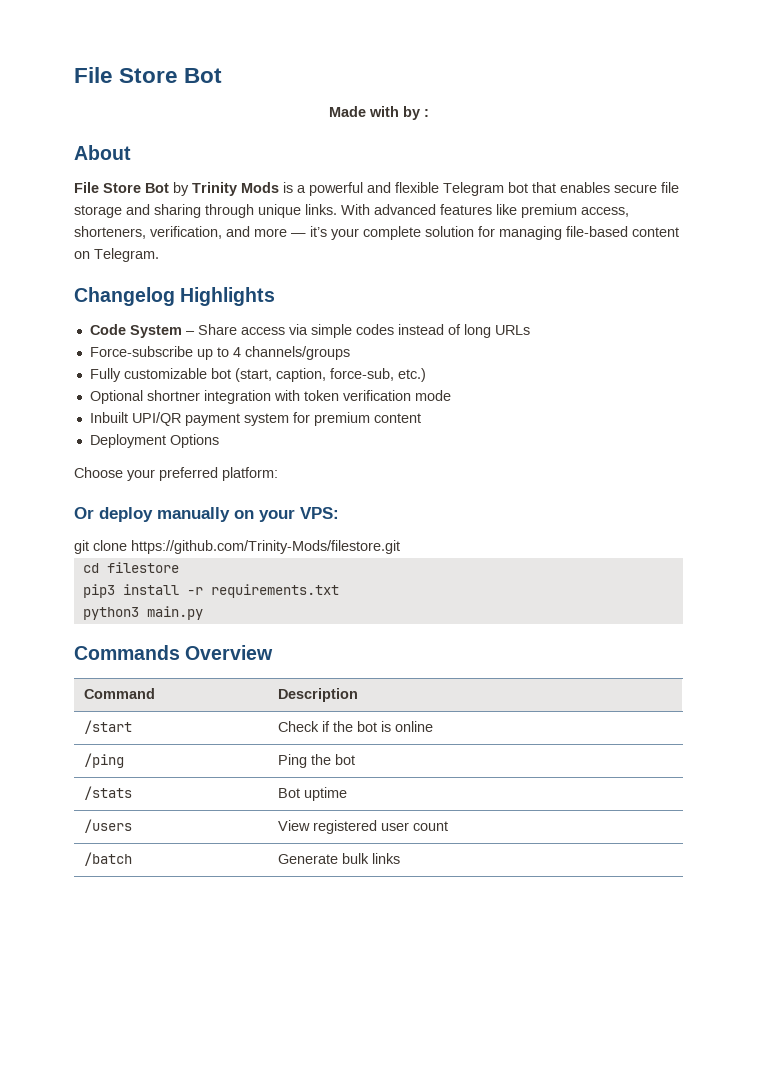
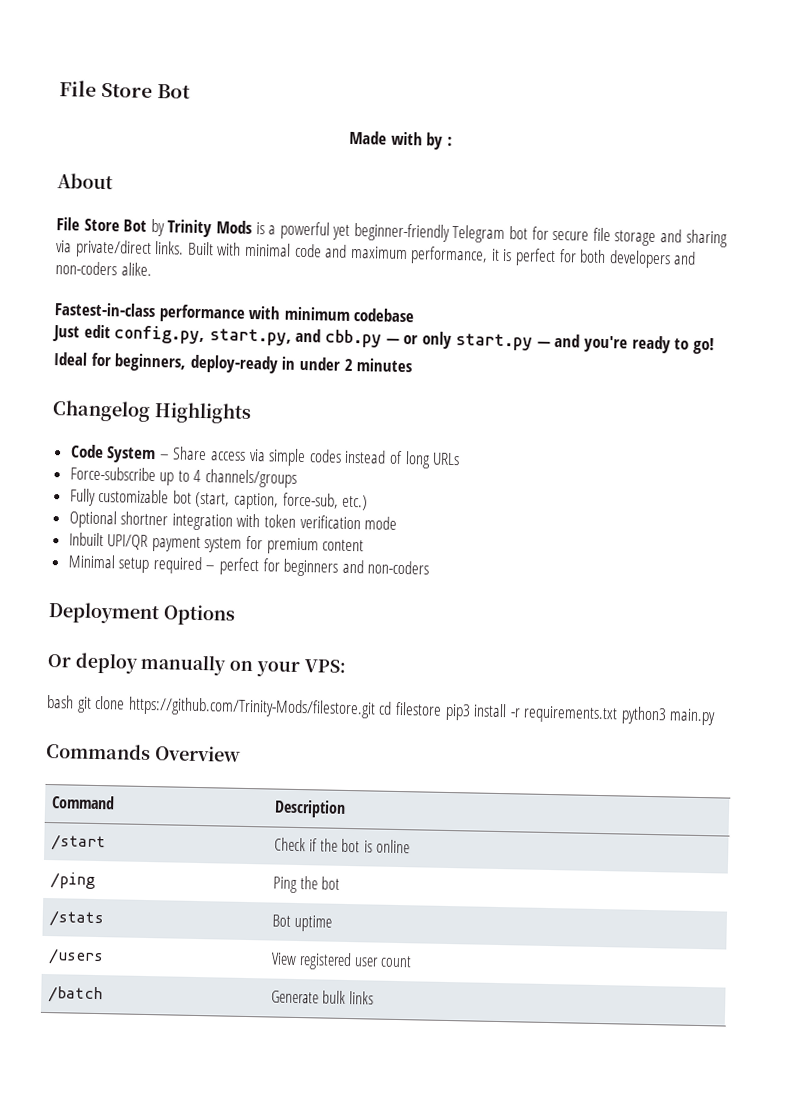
- File Store Bot by Trinity Mods is a powerful and flexible Telegram bot that enables secure file storage and sharing through unique links. With advanced features like premium access, shorteners, verification, and more — it’s your complete solution for managing file-based content on Telegram.
+ File Store Bot by Trinity Mods is a powerful yet beginner-friendly Telegram bot for secure file storage and sharing via private/direct links. Built with minimal code and maximum performance, it is perfect for both developers and non-coders alike.
+ Fastest-in-class performance with minimum codebase
+ Just edit config.py, start.py, and cbb.py — or only start.py — and you're ready to go!
+ Ideal for beginners, deploy-ready in under 2 minutes
+ Minimal setup required – perfect for beginners and non-coders
  Deployment Options
- Choose your preferred platform:
- git clone https://github.com/Trinity-Mods/filestore.git
- cd filestore
- pip3 install -r requirements.txt
- python3 main.py
+ bash git clone https://github.com/Trinity-Mods/filestore.git cd filestore pip3 install -r requirements.txt python3 main.py

